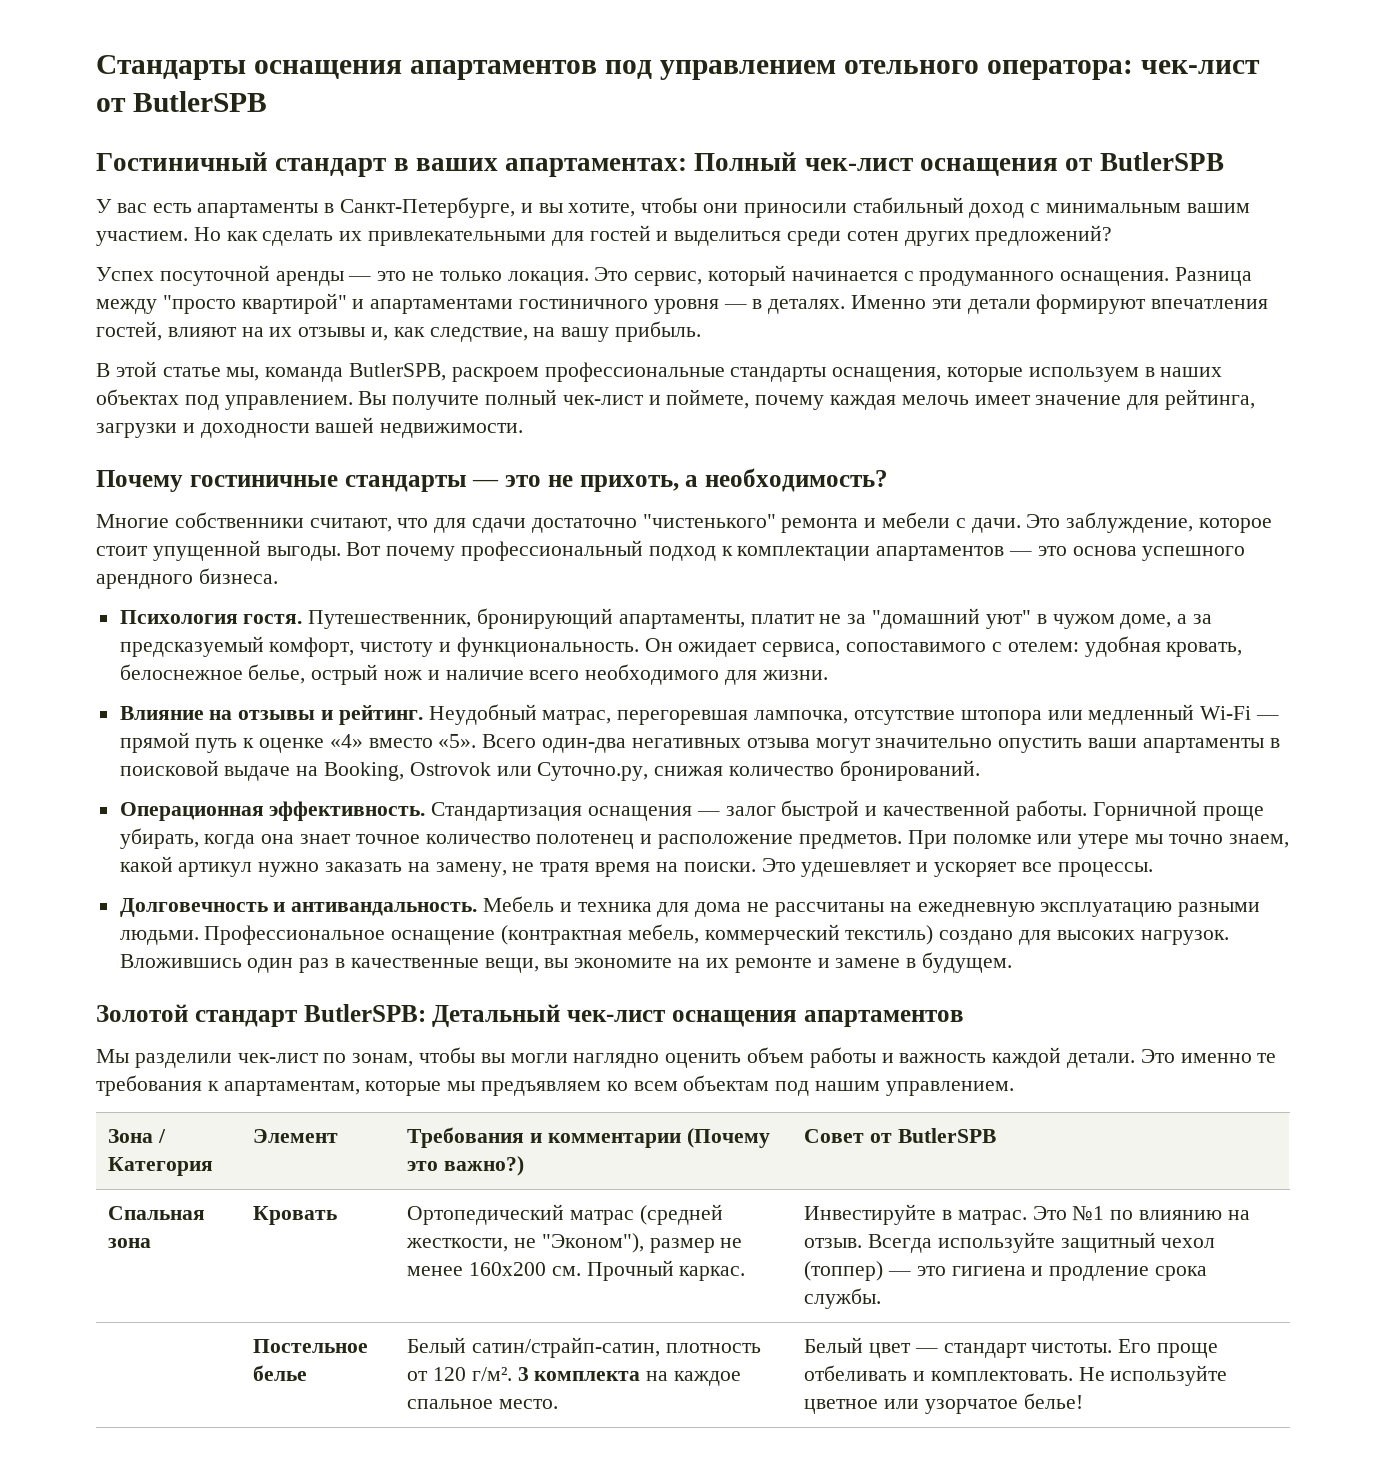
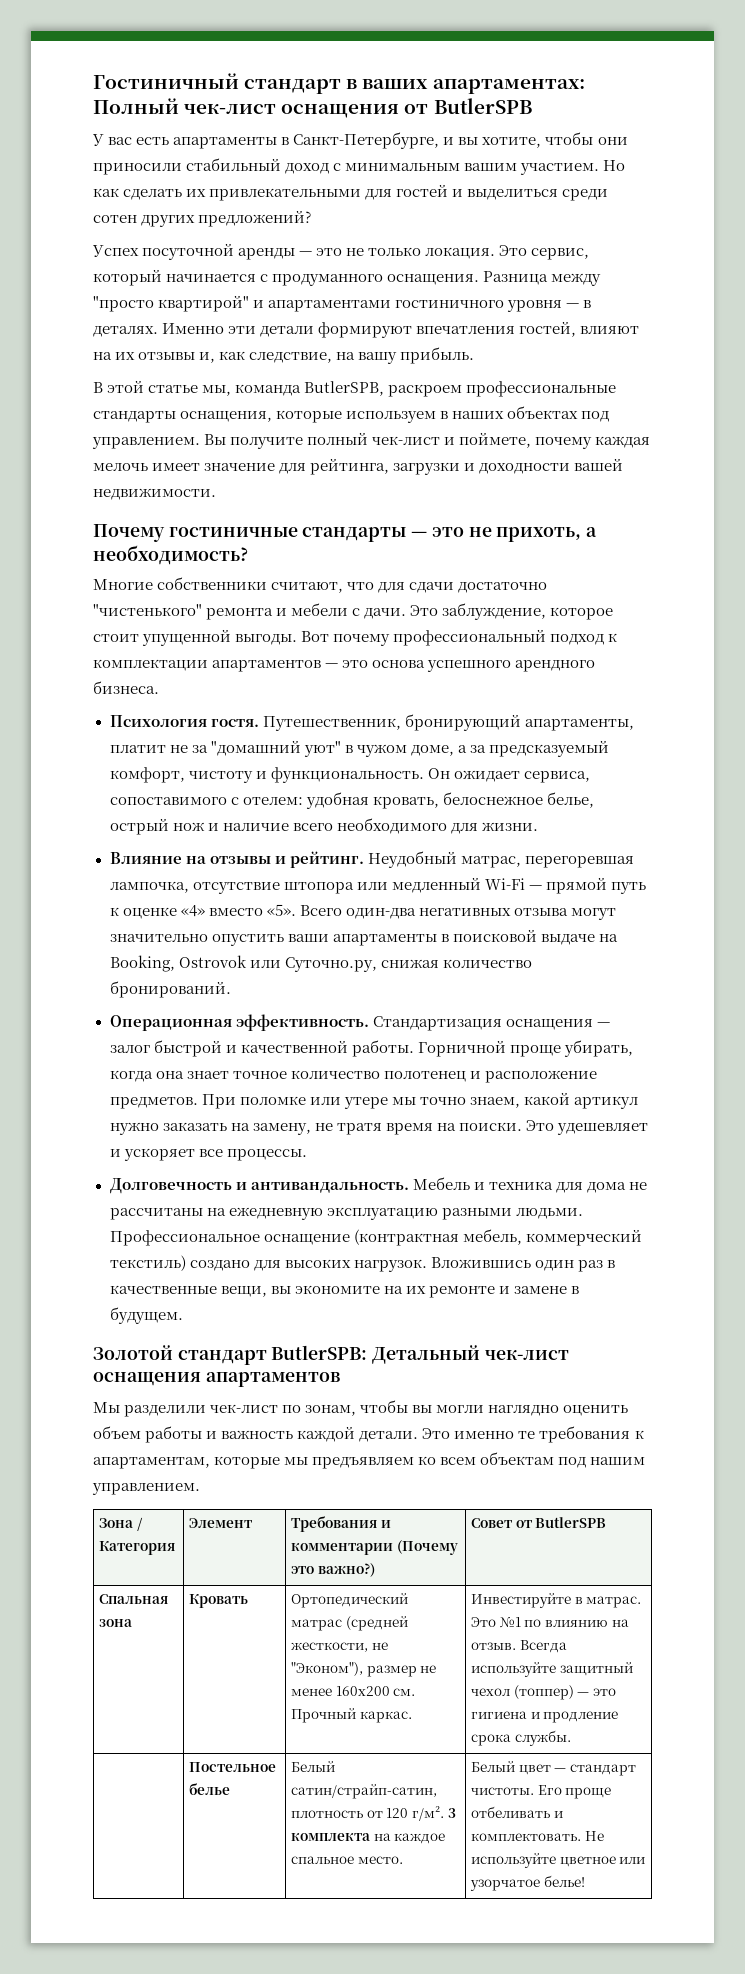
- Стандарты оснащения апартаментов под управлением отельного оператора: чек-лист от ButlerSPB

